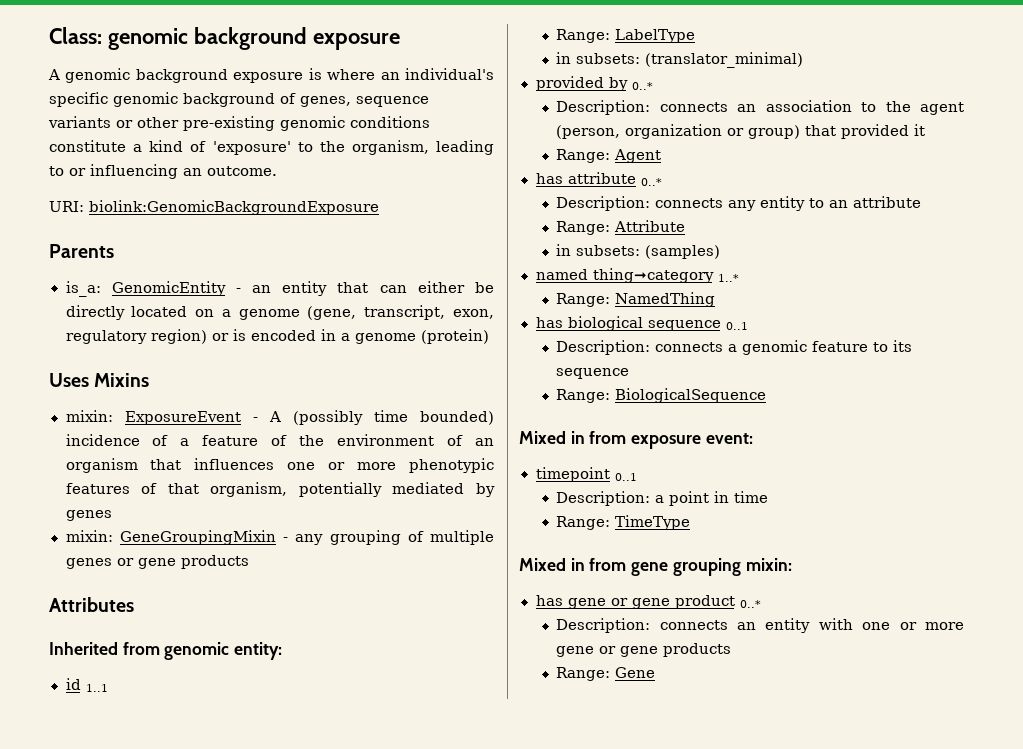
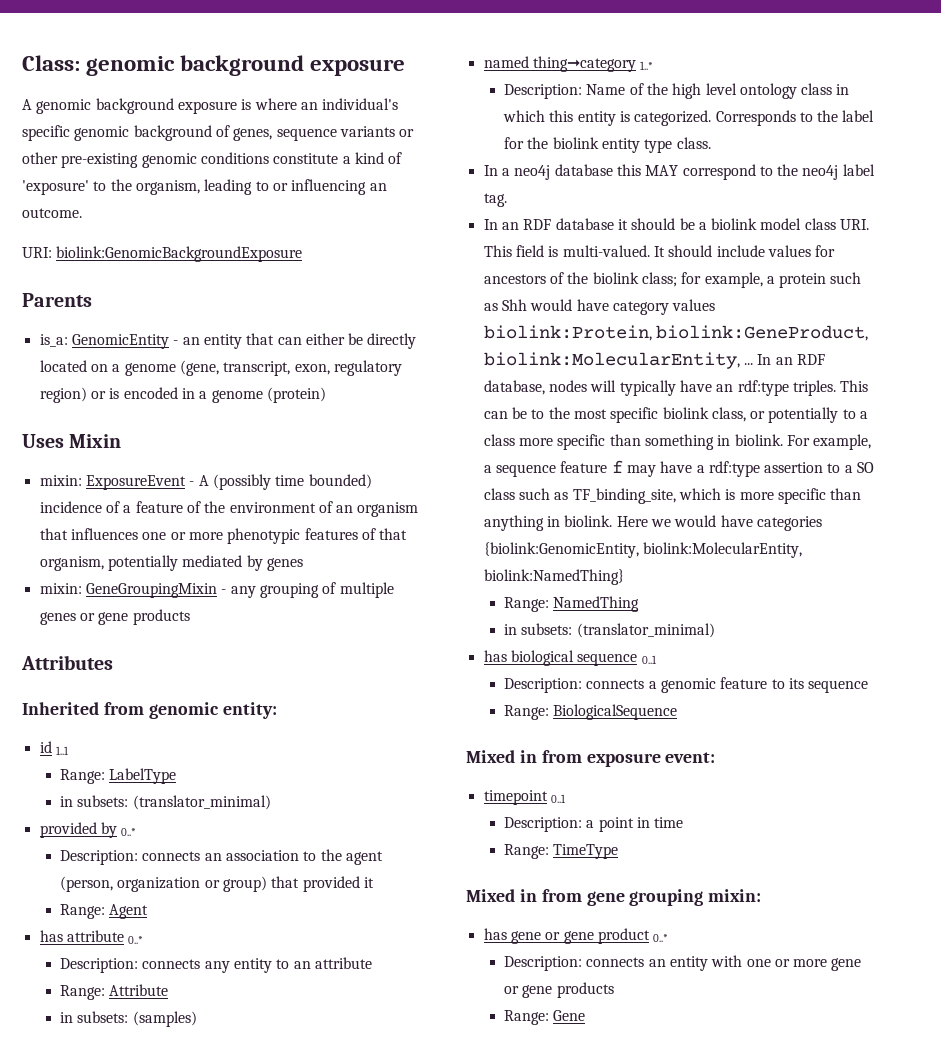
- Uses Mixins
+ Uses Mixin
+ Description: Name of the high level ontology class in which this entity is categorized. Corresponds to the label for the biolink entity type class.
+ In a neo4j database this MAY correspond to the neo4j label tag.
+ In an RDF database it should be a biolink model class URI. This field is multi-valued. It should include values for ancestors of the biolink class; for example, a protein such as Shh would have category values biolink:Protein, biolink:GeneProduct, biolink:MolecularEntity, ... In an RDF database, nodes will typically have an rdf:type triples. This can be to the most specific biolink class, or potentially to a class more specific than something in biolink. For example, a sequence feature f may have a rdf:type assertion to a SO class such as TF_binding_site, which is more specific than anything in biolink. Here we would have categories {biolink:GenomicEntity, biolink:MolecularEntity, biolink:NamedThing}
  Range: NamedThing
+ in subsets: (translator_minimal)

